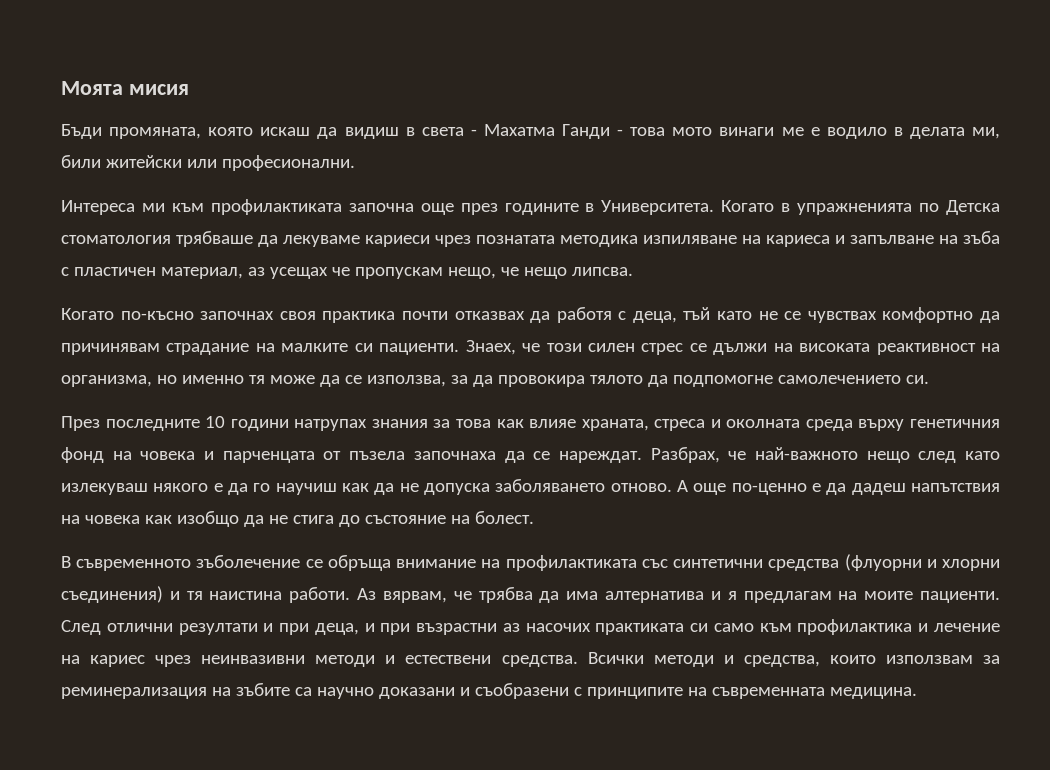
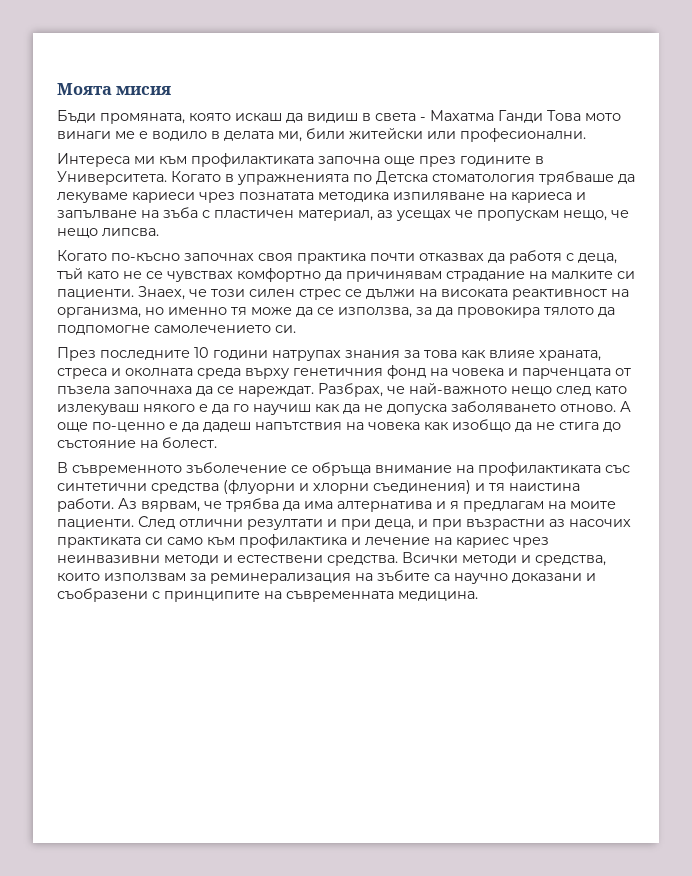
- Бъди промяната, която искаш да видиш в света - Махатма Ганди - това мото винаги ме е водило в делата ми, били житейски или професионални.
+ Бъди промяната, която искаш да видиш в света - Махатма Ганди Tова мото винаги ме е водило в делата ми, били житейски или професионални.

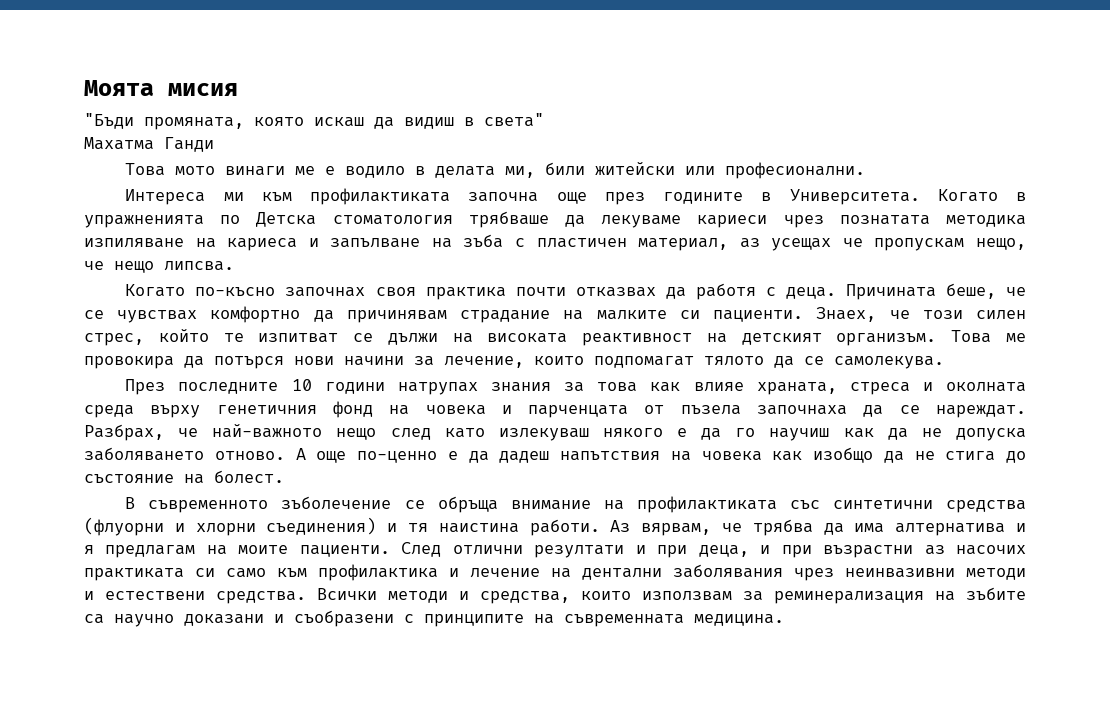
- Бъди промяната, която искаш да видиш в света - Махатма Ганди Tова мото винаги ме е водило в делата ми, били житейски или професионални.
+ "Бъди промяната, която искаш да видиш в света"
+ Махатма Ганди
+ Tова мото винаги ме е водило в делата ми, били житейски или професионални.
- Когато по-късно започнах своя практика почти отказвах да работя с деца, тъй като не се чувствах комфортно да причинявам страдание на малките си пациенти.
+ Когато по-късно започнах своя практика почти отказвах да работя с деца. Причината беше, че се чувствах комфортно да причинявам страдание на малките си пациенти.
- Знаех, че този силен стрес се дължи на високата реактивност на организма, но именно тя може да се използва, за да провокира тялото да подпомогне самолечението си.
+ Знаех, че този силен стрес, който те изпитват се дължи на високата реактивност на детският организъм. Това ме провокира да потърся нови начини за лечение, които подпомагат тялото да се самолекува.
- След отлични резултати и при деца, и при възрастни аз насочих практиката си само към профилактика и лечение на кариес чрез неинвазивни методи и естествени средства.
+ След отлични резултати и при деца, и при възрастни аз насочих практиката си само към профилактика и лечение на дентални заболявания чрез неинвазивни методи и естествени средства.

